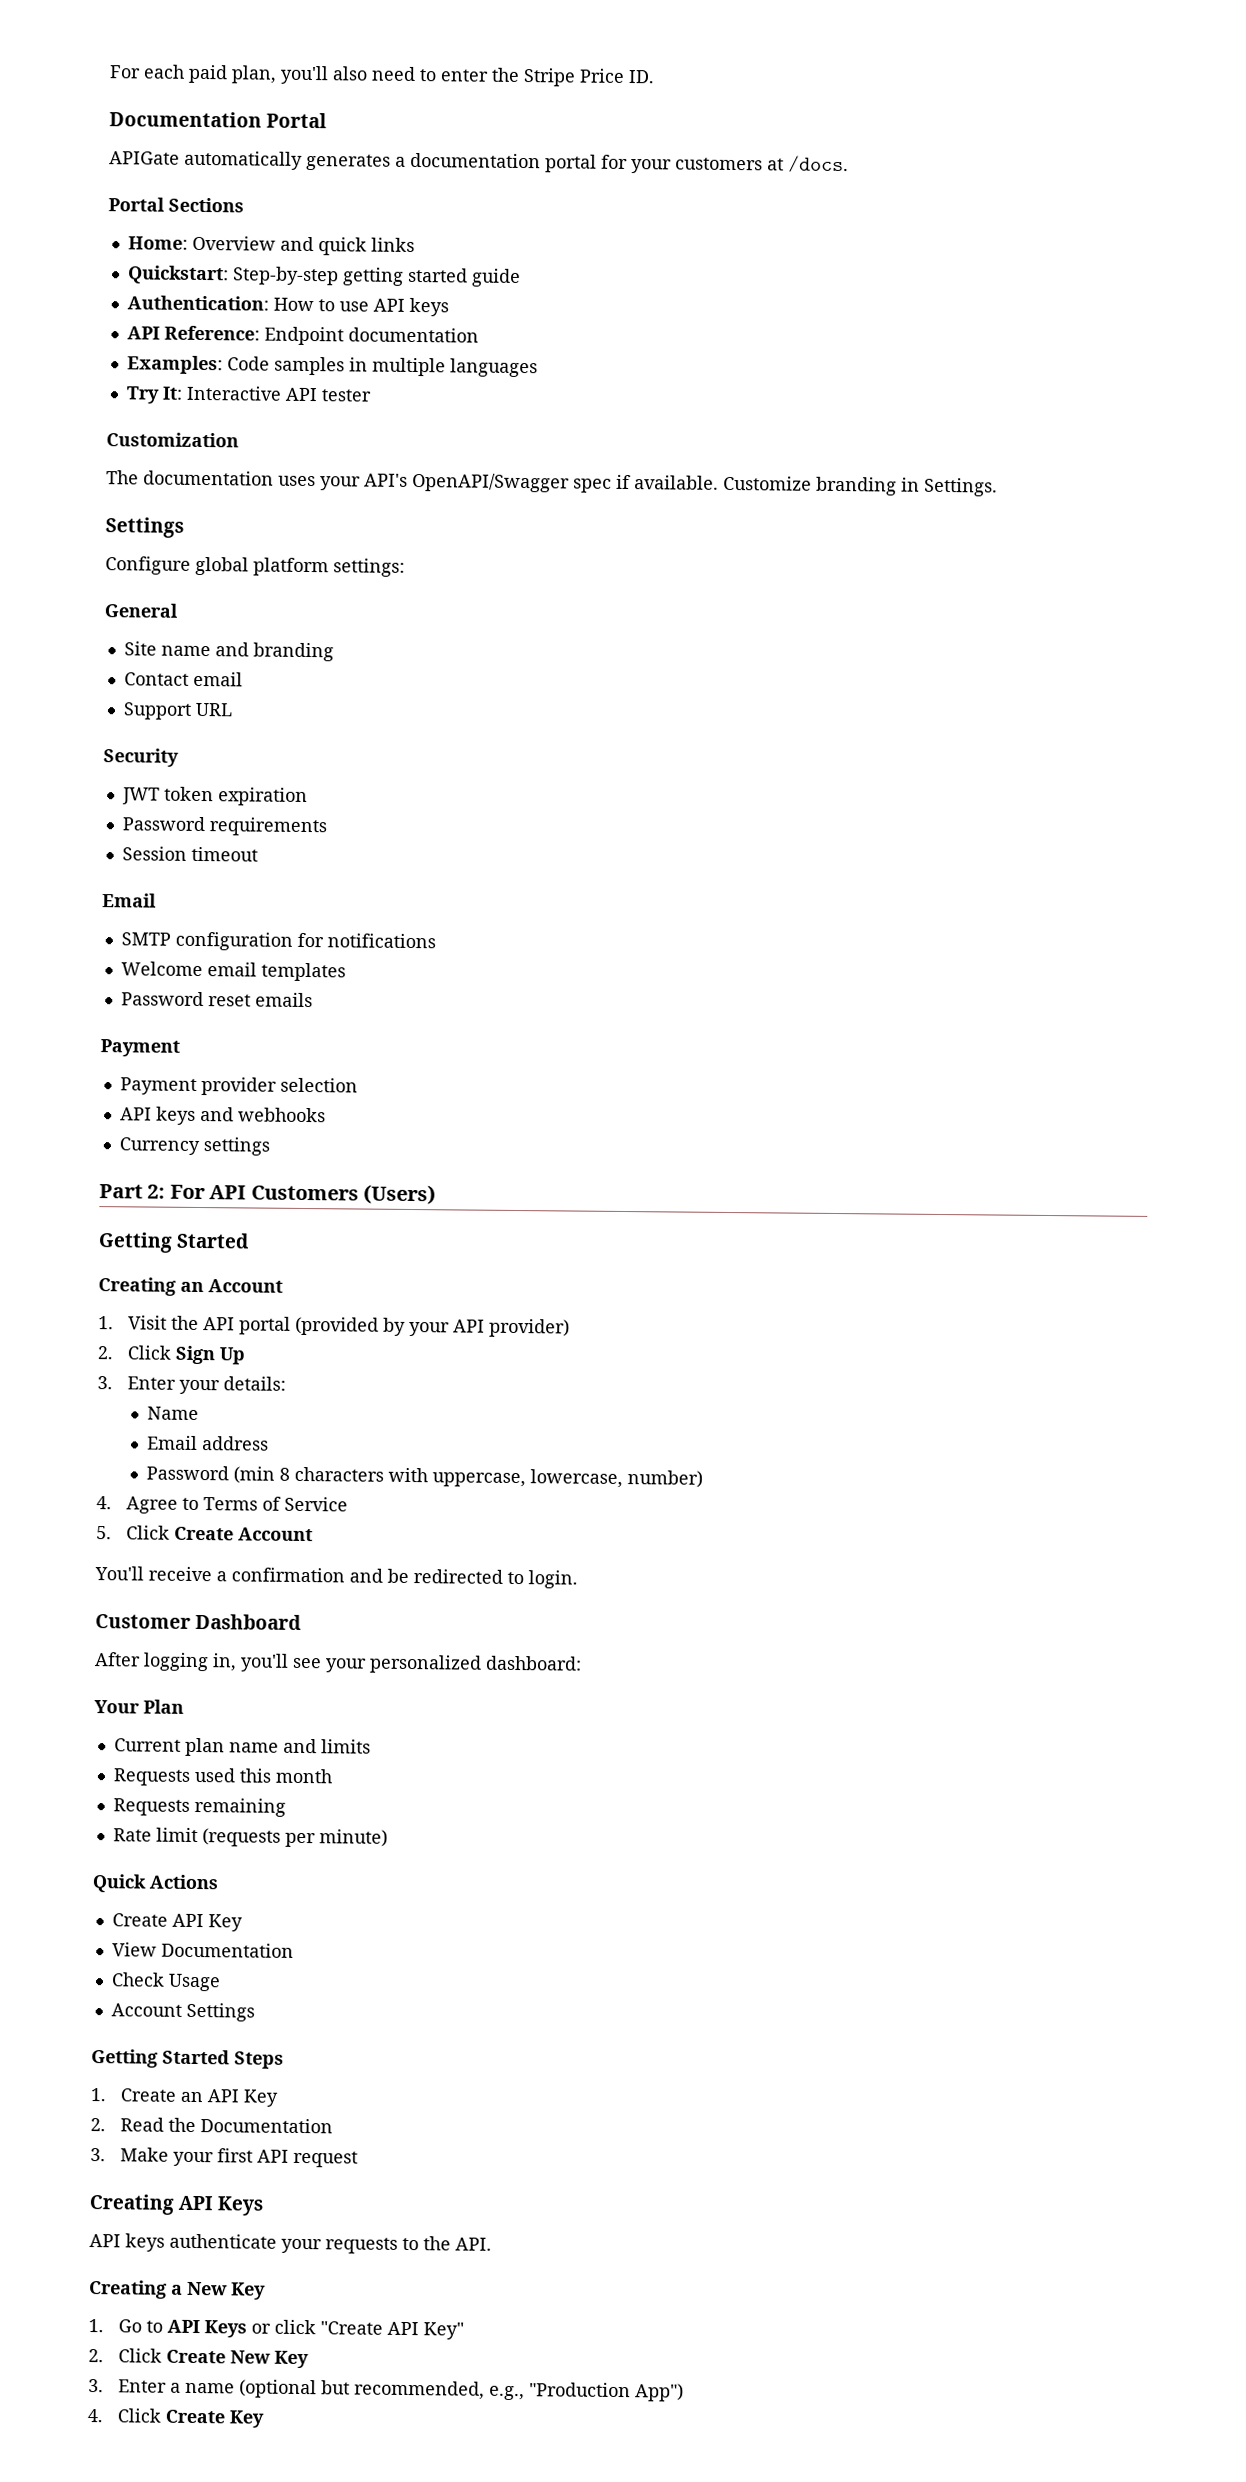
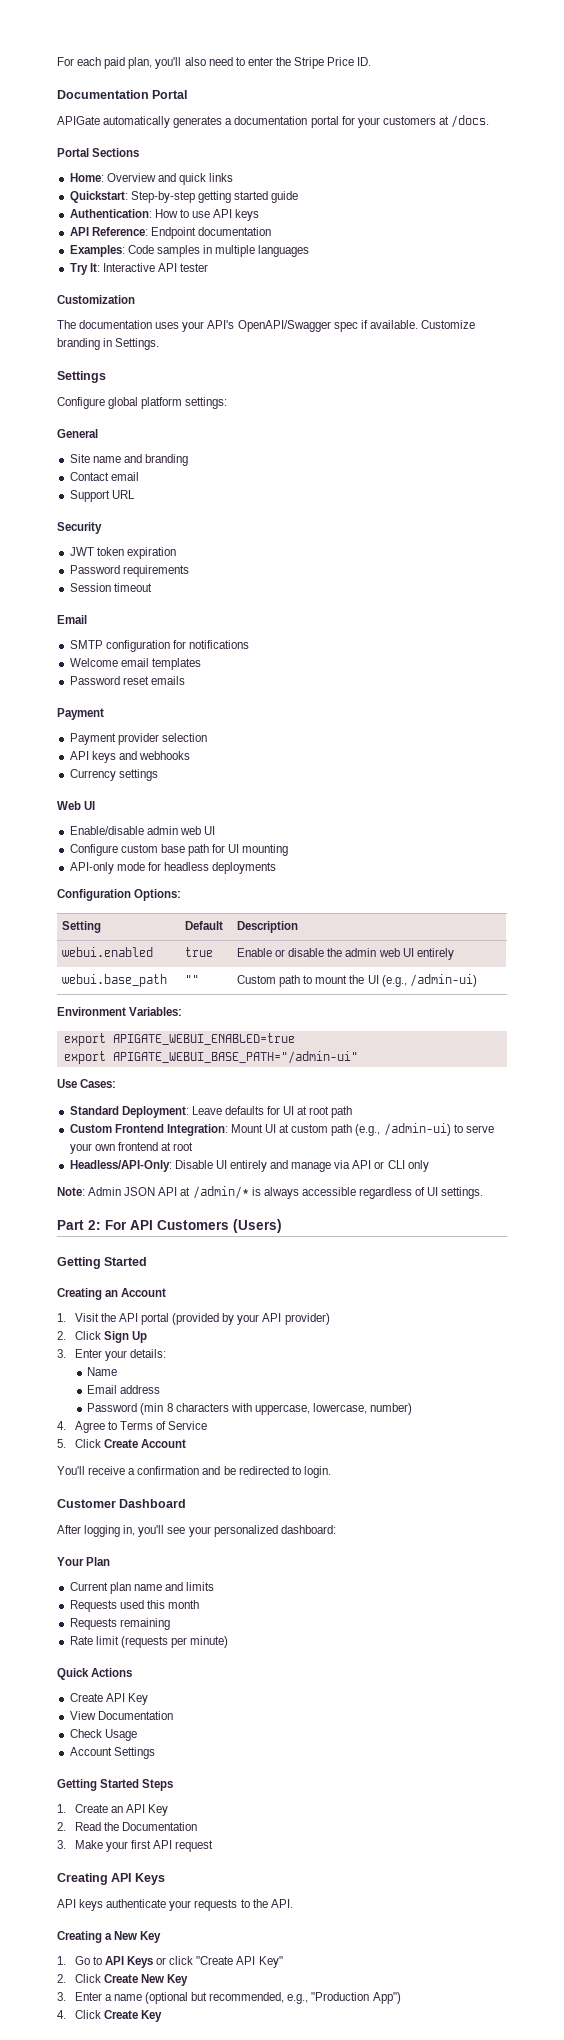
+ Web UI
+ Enable/disable admin web UI
+ Configure custom base path for UI mounting
+ API-only mode for headless deployments
+ Configuration Options:
+ Setting | Default | Description
+ webui.enabled | true | Enable or disable the admin web UI entirely
+ webui.base_path | "" | Custom path to mount the UI (e.g., /admin-ui)
+ Environment Variables:
+ export APIGATE_WEBUI_ENABLED=true
+ export APIGATE_WEBUI_BASE_PATH="/admin-ui"
+ Use Cases:
+ Standard Deployment: Leave defaults for UI at root path
+ Custom Frontend Integration: Mount UI at custom path (e.g., /admin-ui) to serve your own frontend at root
+ Headless/API-Only: Disable UI entirely and manage via API or CLI only
+ Note: Admin JSON API at /admin/* is always accessible regardless of UI settings.

